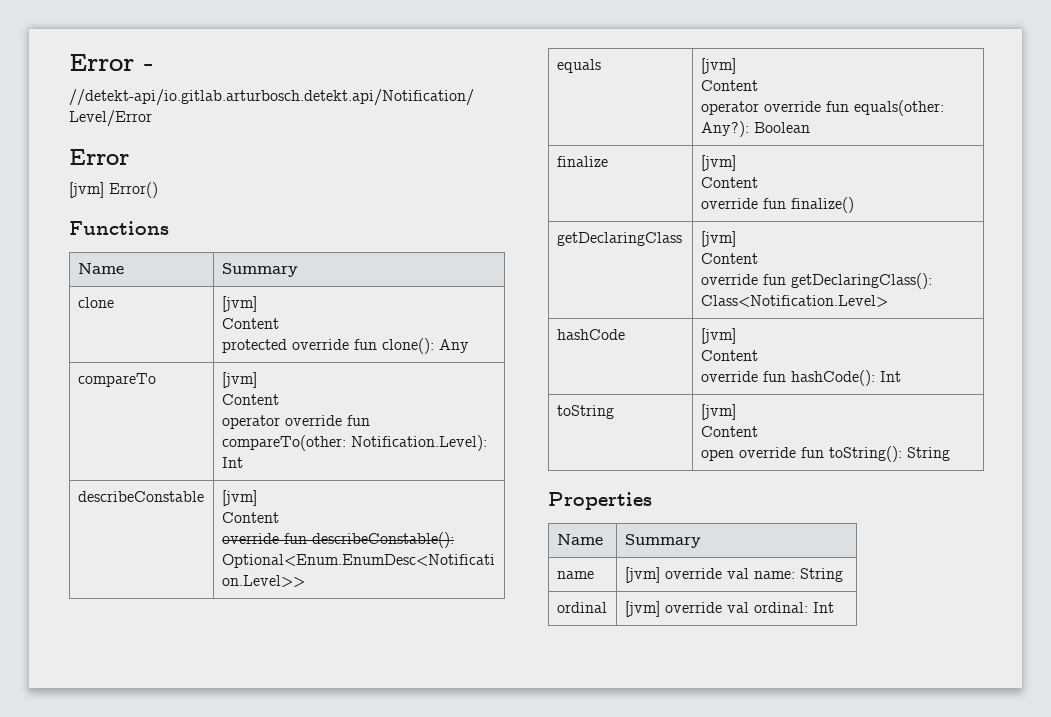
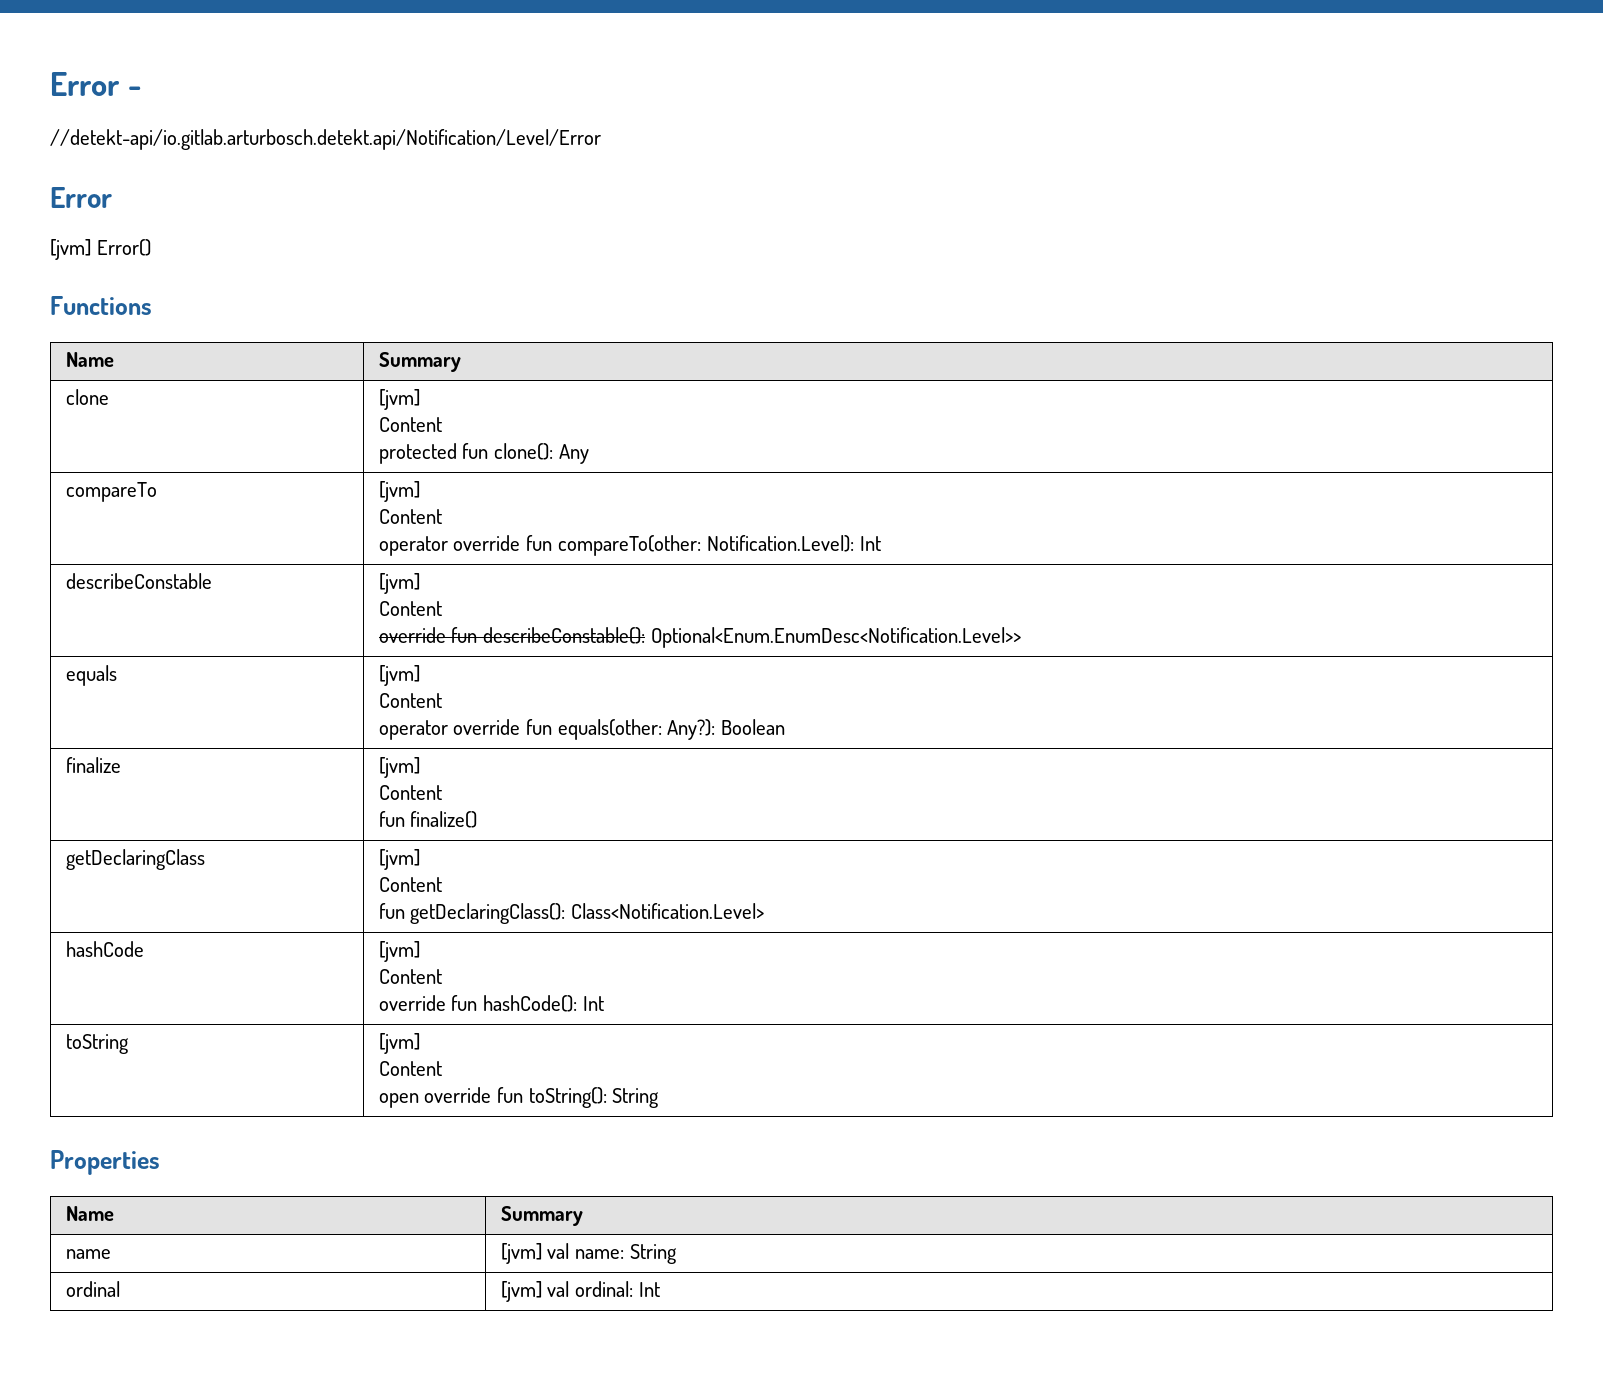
  clone | [jvm]
  Content
- protected override fun clone(): Any
+ protected fun clone(): Any
  finalize | [jvm]
  Content
- override fun finalize()
+ fun finalize()
  getDeclaringClass | [jvm]
  Content
- override fun getDeclaringClass(): Class<Notification.Level>
+ fun getDeclaringClass(): Class<Notification.Level>
- name | [jvm] override val name: String
+ name | [jvm] val name: String
- ordinal | [jvm] override val ordinal: Int
+ ordinal | [jvm] val ordinal: Int

